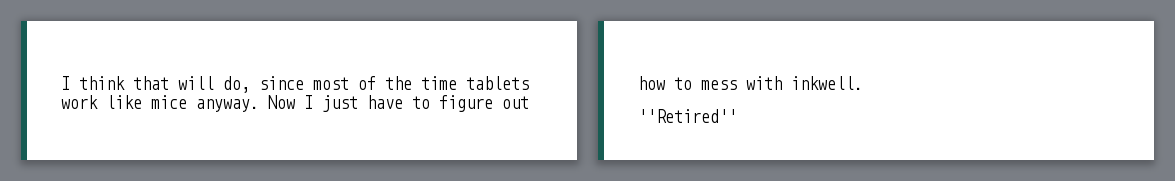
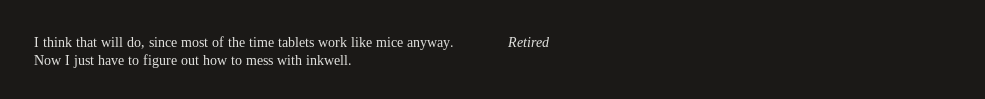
- ''Retired''
+ Retired

